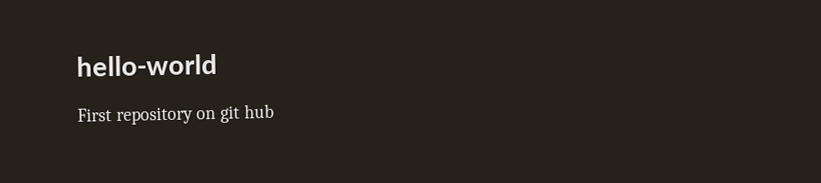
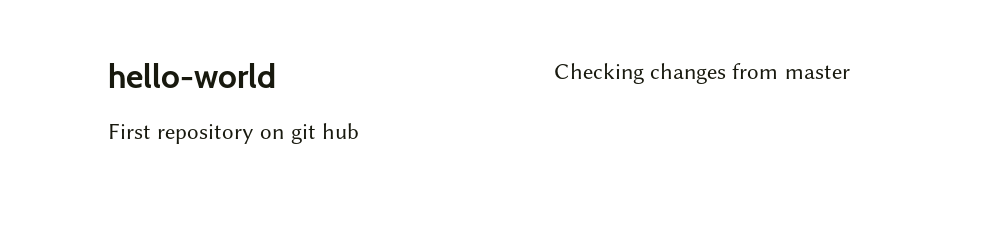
+ Checking changes from master

